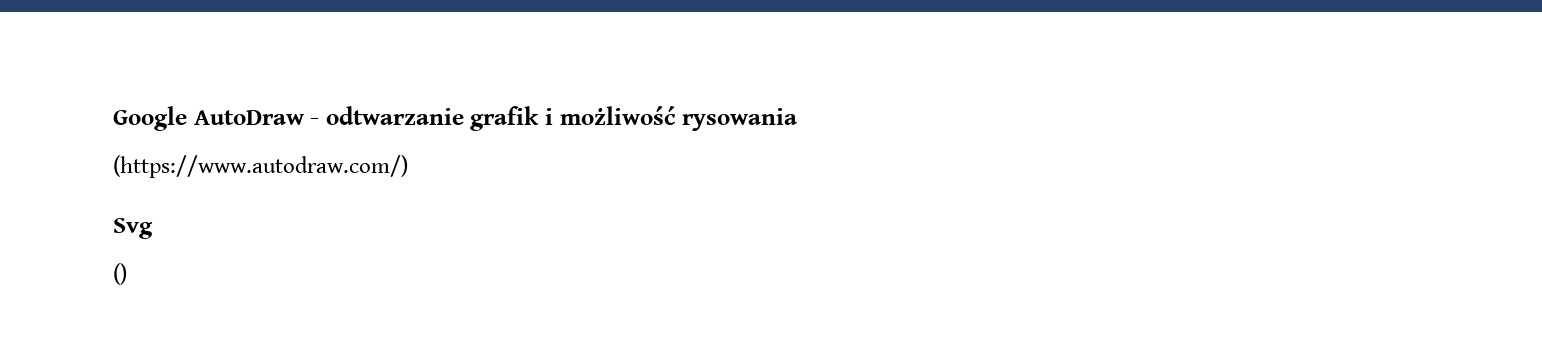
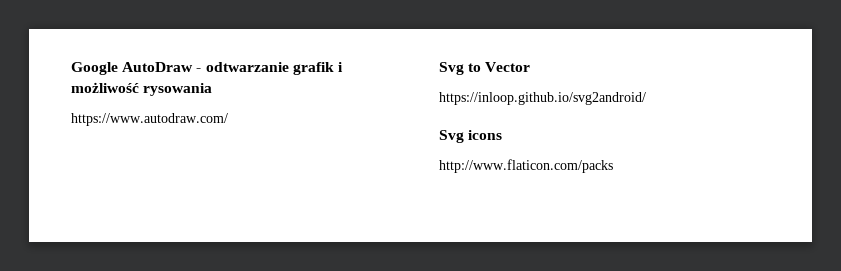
- (https://www.autodraw.com/)
- Svg
- ()
+ https://www.autodraw.com/
+ Svg to Vector
+ https://inloop.github.io/svg2android/
+ Svg icons
+ http://www.flaticon.com/packs

